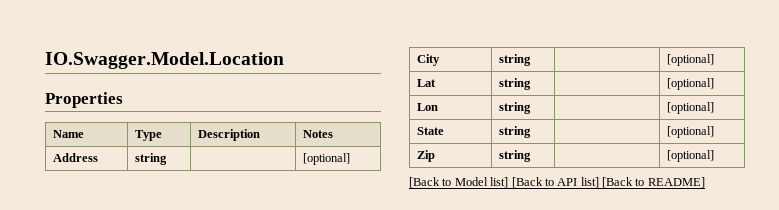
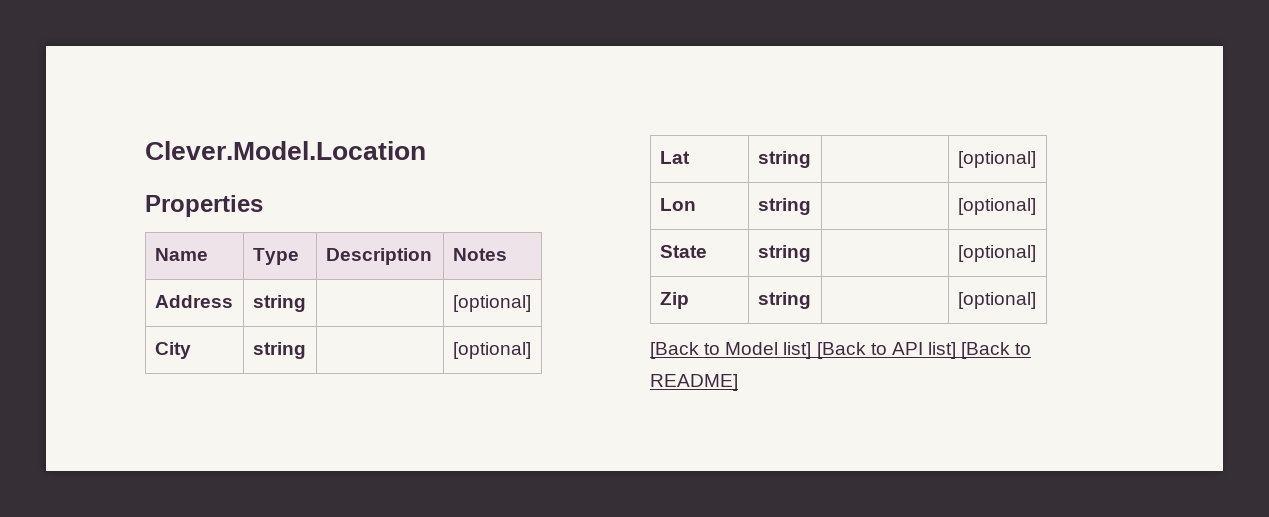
- IO.Swagger.Model.Location
+ Clever.Model.Location

